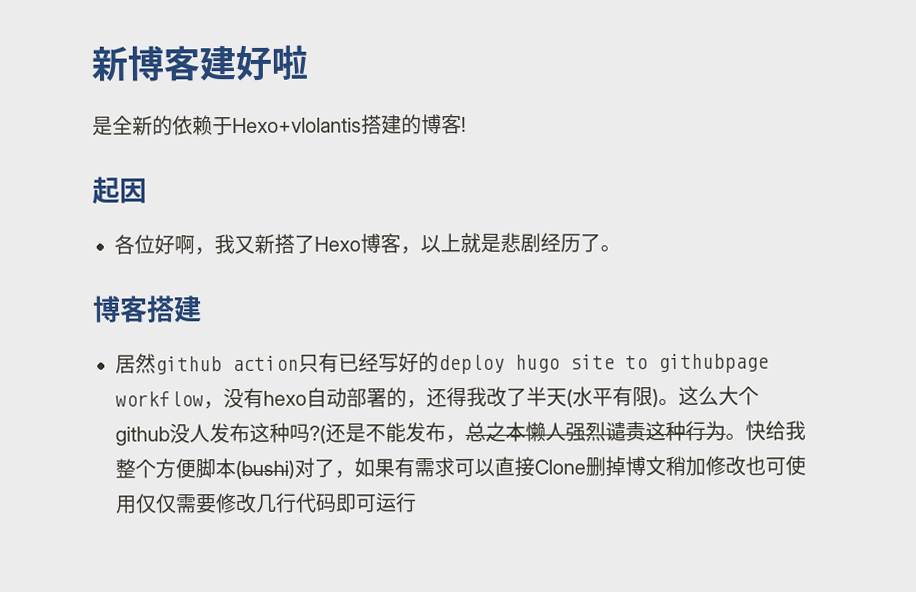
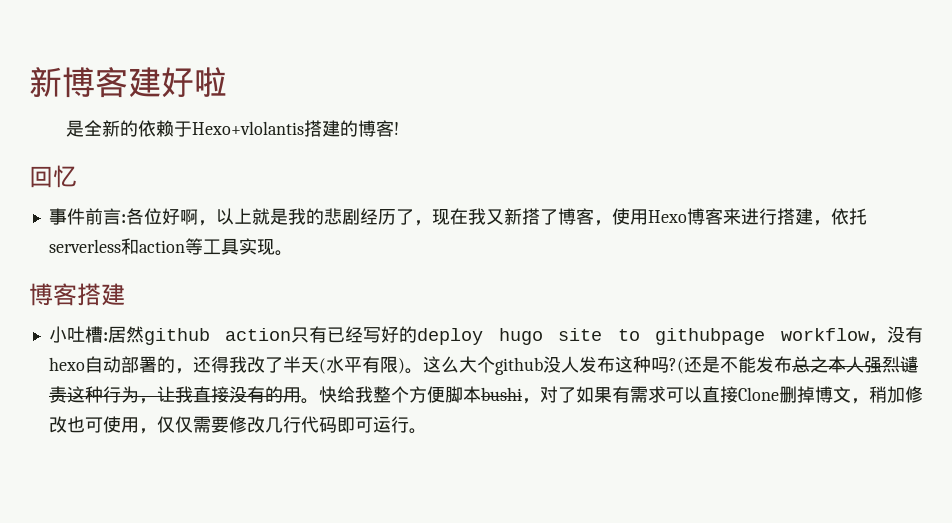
- 起因
- 各位好啊，我又新搭了Hexo博客，以上就是悲剧经历了。
+ 回忆
+ 事件前言:各位好啊，以上就是我的悲剧经历了，现在我又新搭了博客，使用Hexo博客来进行搭建，依托serverless和action等工具实现。
- 居然github action只有已经写好的deploy hugo site to githubpage workflow，没有hexo自动部署的，还得我改了半天(水平有限)。
+ 小吐槽:居然github action只有已经写好的deploy hugo site to githubpage workflow，没有hexo自动部署的，还得我改了半天(水平有限)。
- 这么大个github没人发布这种吗?(还是不能发布，总之本懒人强烈谴责这种行为。
+ 这么大个github没人发布这种吗?(还是不能发布总之本人强烈谴责这种行为，让我直接没有的用。
- 快给我整个方便脚本(bushi)对了，如果有需求可以直接Clone删掉博文稍加修改也可使用仅仅需要修改几行代码即可运行
+ 快给我整个方便脚本bushi，对了如果有需求可以直接Clone删掉博文，稍加修改也可使用，仅仅需要修改几行代码即可运行。

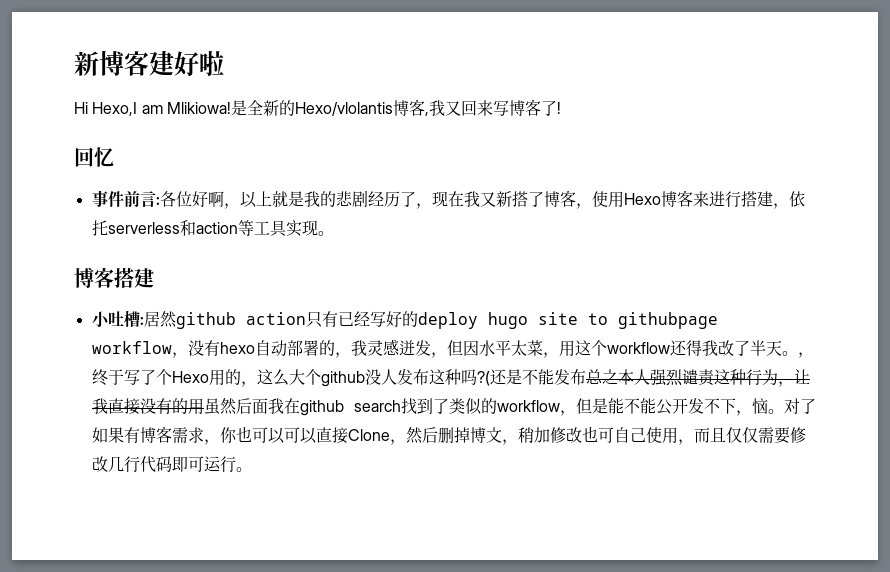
- 是全新的依赖于Hexo+vlolantis搭建的博客!
+ Hi Hexo,I am Mlikiowa!是全新的Hexo/vlolantis博客,我又回来写博客了!
- 小吐槽:居然github action只有已经写好的deploy hugo site to githubpage workflow，没有hexo自动部署的，还得我改了半天(水平有限)。这么大个github没人发布这种吗?(还是不能发布总之本人强烈谴责这种行为，让我直接没有的用。快给我整个方便脚本bushi，对了如果有需求可以直接Clone删掉博文，稍加修改也可使用，仅仅需要修改几行代码即可运行。
+ 小吐槽:居然github action只有已经写好的deploy hugo site to githubpage workflow，没有hexo自动部署的，我灵感迸发，但因水平太菜，用这个workflow还得我改了半天。，终于写了个Hexo用的，这么大个github没人发布这种吗?(还是不能发布总之本人强烈谴责这种行为，让我直接没有的用虽然后面我在github search找到了类似的workflow，但是能不能公开发不下，恼。对了如果有博客需求，你也可以可以直接Clone，然后删掉博文，稍加修改也可自己使用，而且仅仅需要修改几行代码即可运行。

